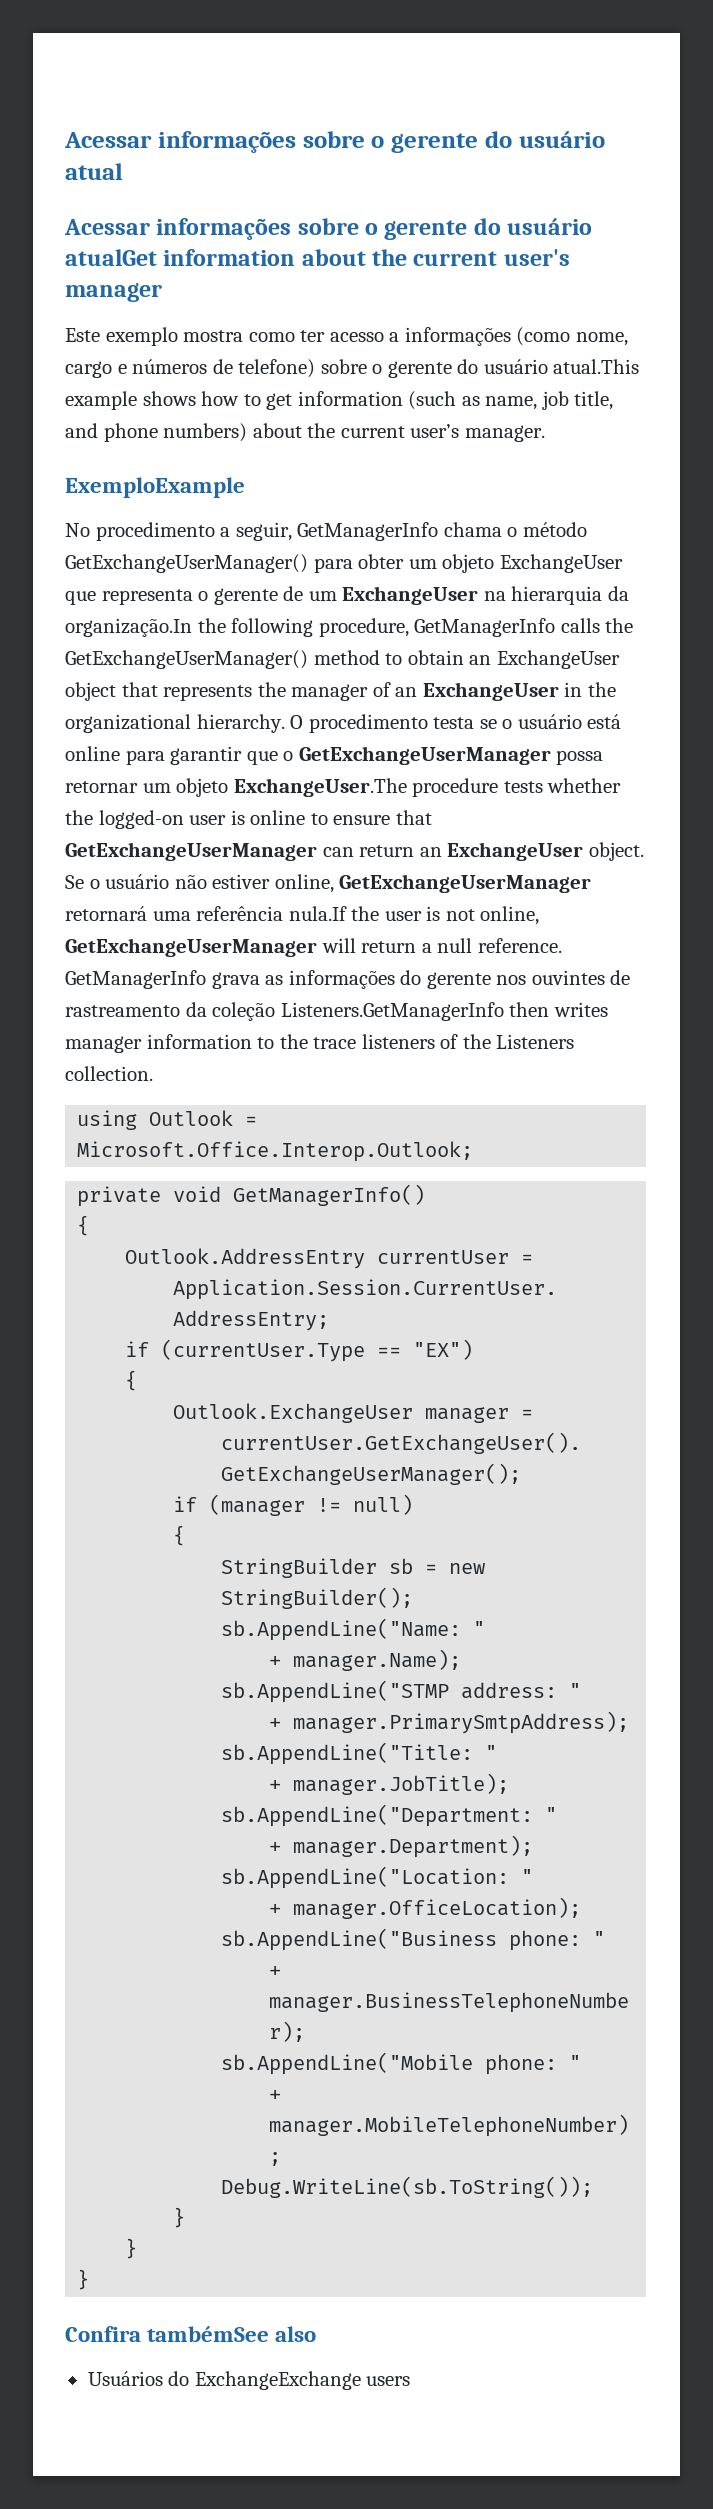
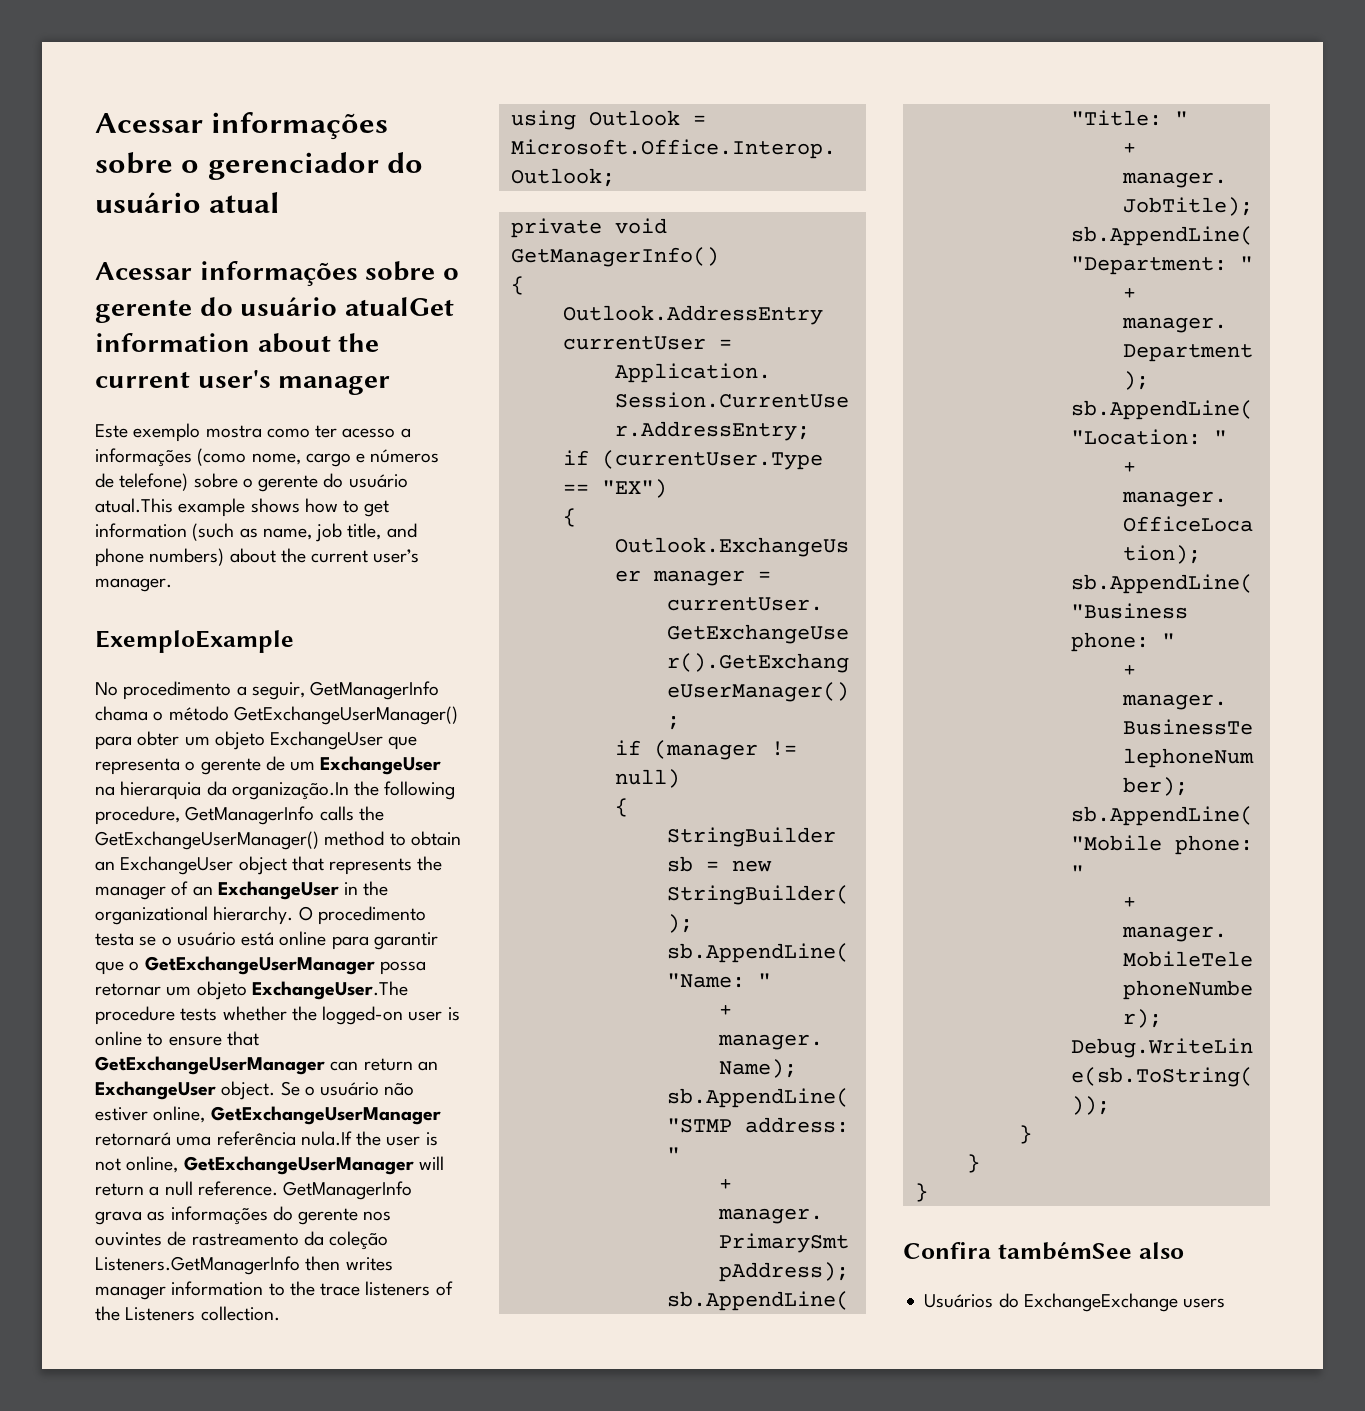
- Acessar informações sobre o gerente do usuário atual
+ Acessar informações sobre o gerenciador do usuário atual

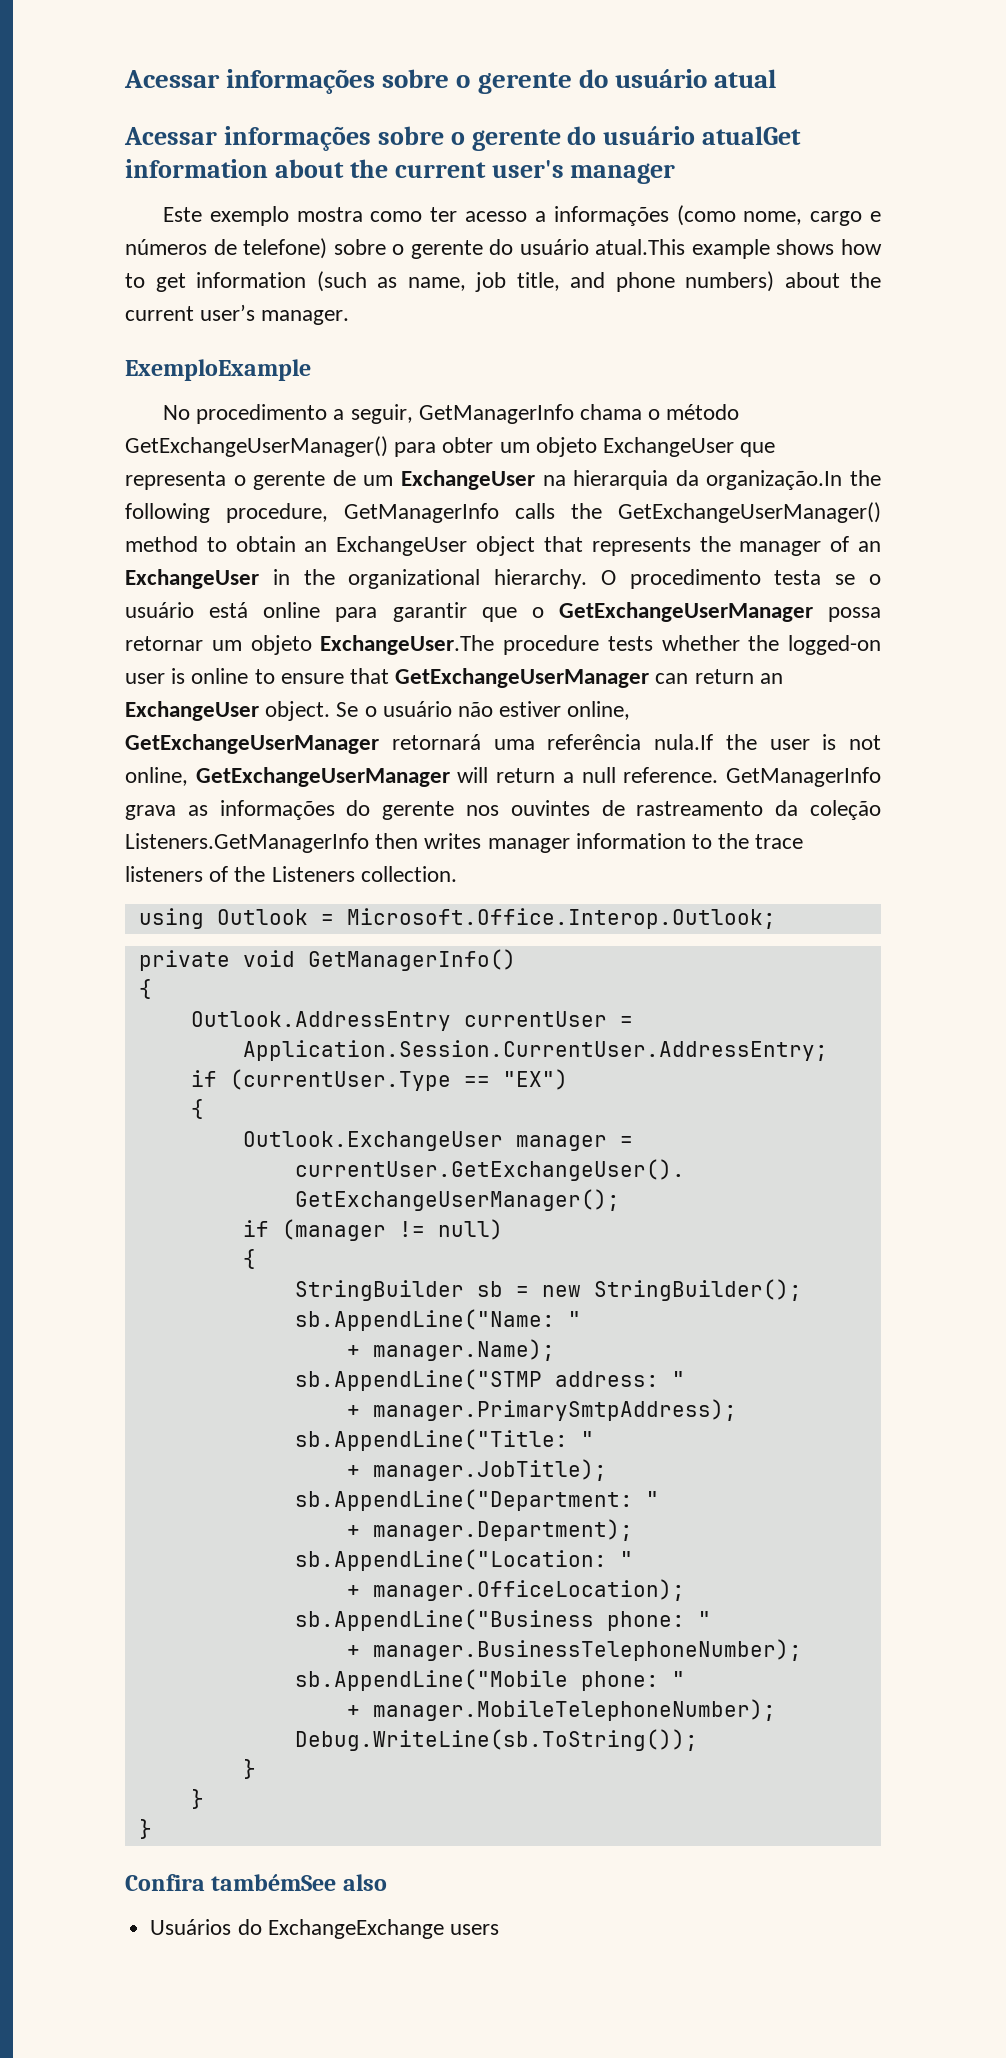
- Acessar informações sobre o gerenciador do usuário atual
+ Acessar informações sobre o gerente do usuário atual

